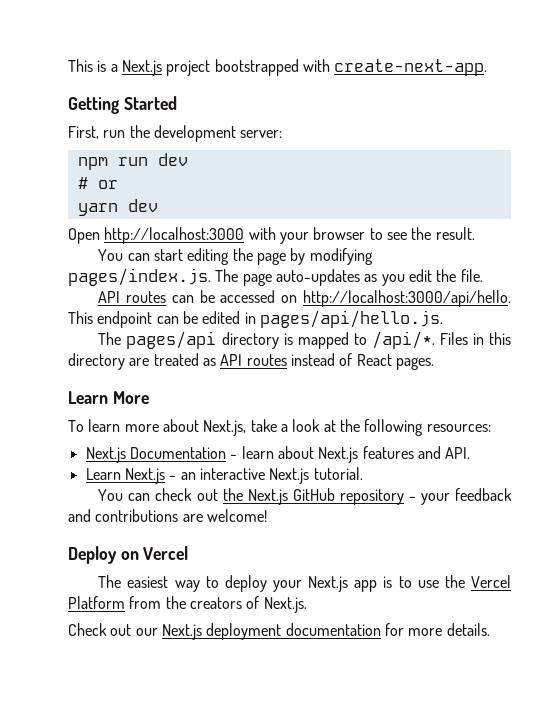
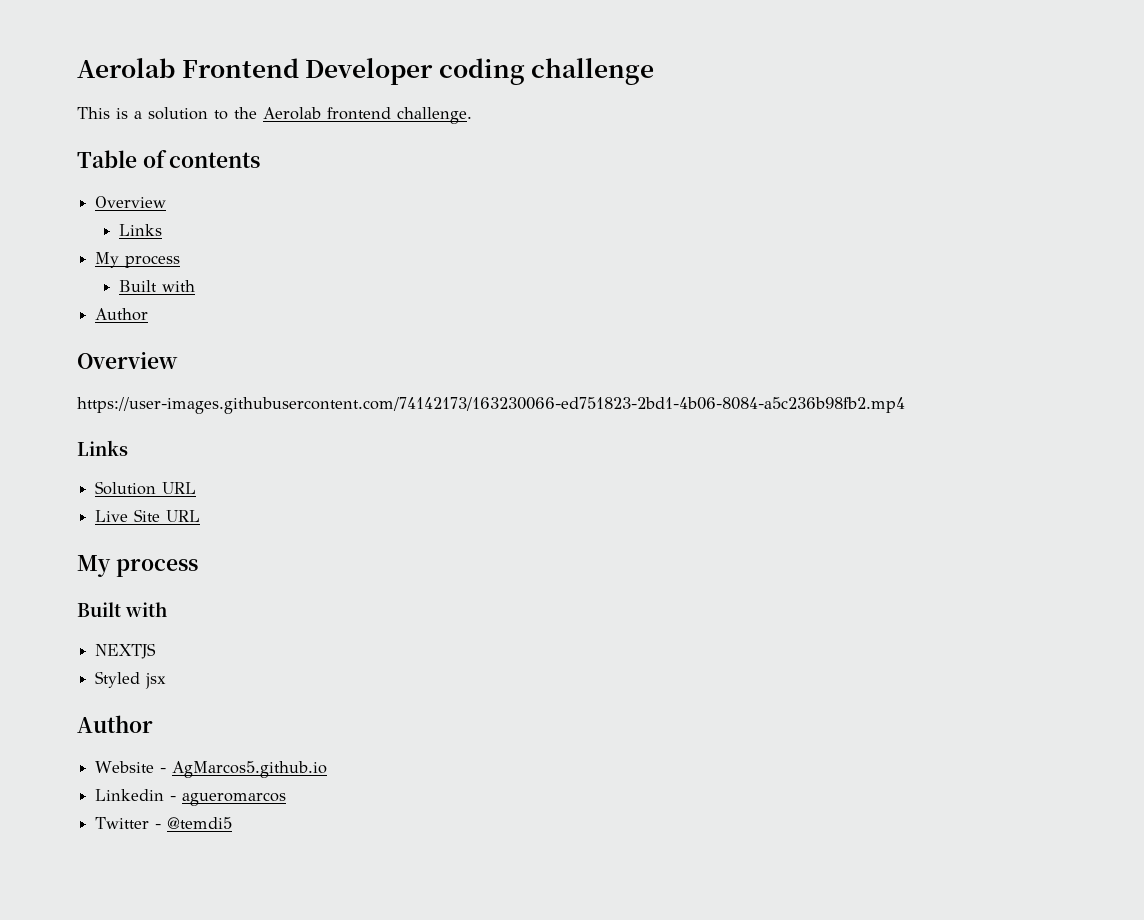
- This is a Next.js project bootstrapped with create-next-app.
- Getting Started
- First, run the development server:
- npm run dev
- # or
- yarn dev
- Open http://localhost:3000 with your browser to see the result.
- You can start editing the page by modifying pages/index.js. The page auto-updates as you edit the file.
- API routes can be accessed on http://localhost:3000/api/hello. This endpoint can be edited in pages/api/hello.js.
- The pages/api directory is mapped to /api/*. Files in this directory are treated as API routes instead of React pages.
- Learn More
- To learn more about Next.js, take a look at the following resources:
- Next.js Documentation - learn about Next.js features and API.
- Learn Next.js - an interactive Next.js tutorial.
- You can check out the Next.js GitHub repository - your feedback and contributions are welcome!
- Deploy on Vercel
- The easiest way to deploy your Next.js app is to use the Vercel Platform from the creators of Next.js.
- Check out our Next.js deployment documentation for more details.
+ Aerolab Frontend Developer coding challenge
+ This is a solution to the Aerolab frontend challenge.
+ Table of contents
+ Overview
+ Links
+ My process
+ Built with
+ Author
+ Overview
+ https://user-images.githubusercontent.com/74142173/163230066-ed751823-2bd1-4b06-8084-a5c236b98fb2.mp4
+ Links
+ Solution URL
+ Live Site URL
+ My process
+ Built with
+ NEXTJS
+ Styled jsx
+ Author
+ Website - AgMarcos5.github.io
+ Linkedin - agueromarcos
+ Twitter - @temdi5

